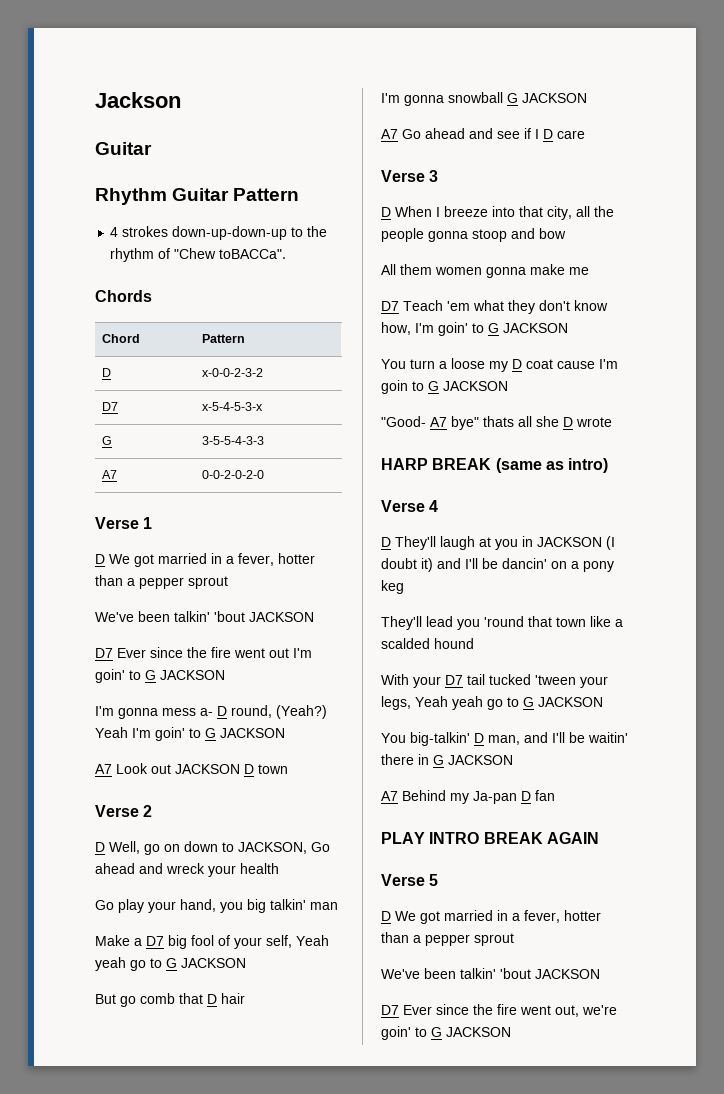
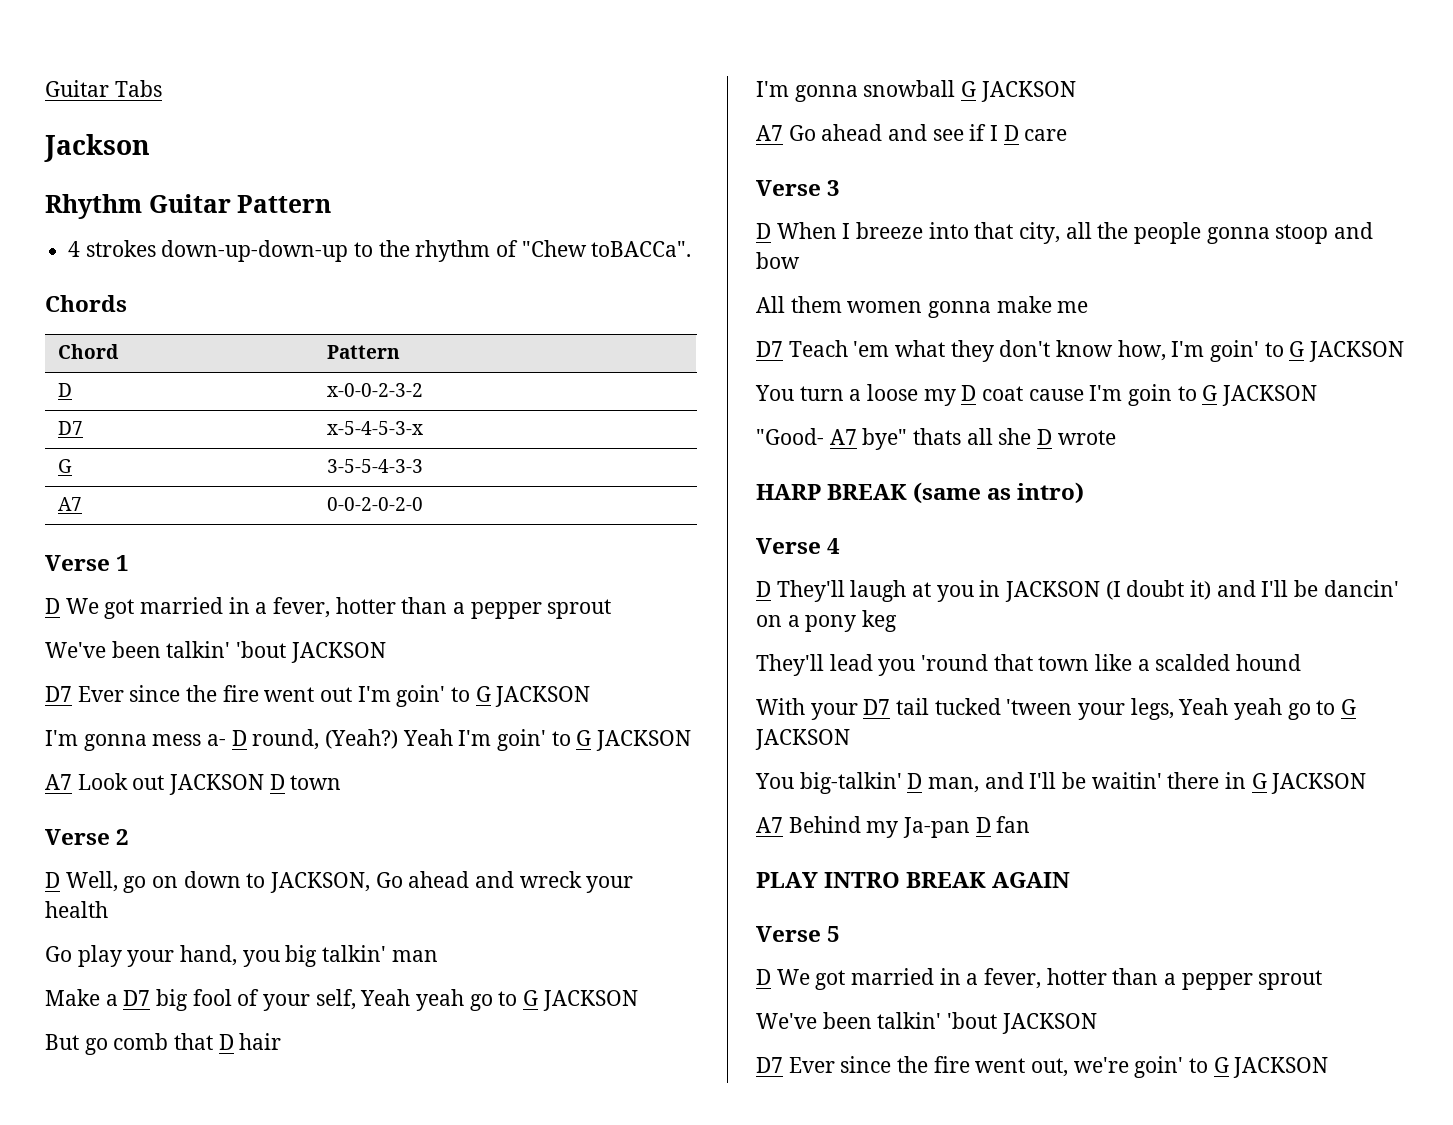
+ Guitar Tabs
  Jackson
- Guitar

